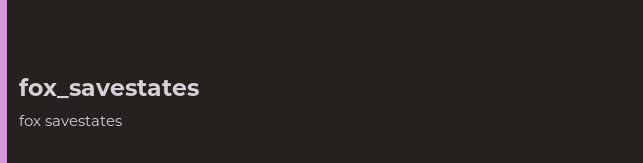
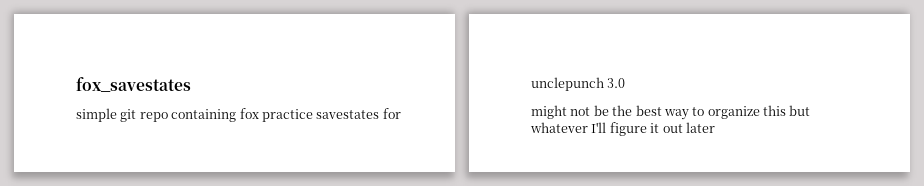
- fox savestates
+ simple git repo containing fox practice savestates for unclepunch 3.0
+ might not be the best way to organize this but whatever I'll figure it out later

